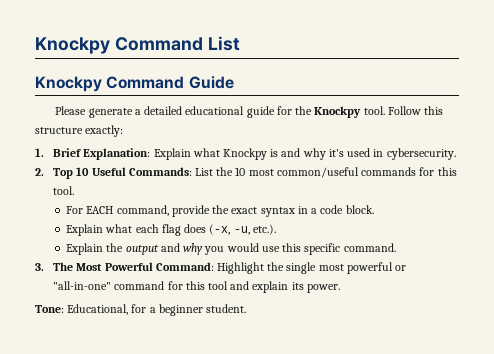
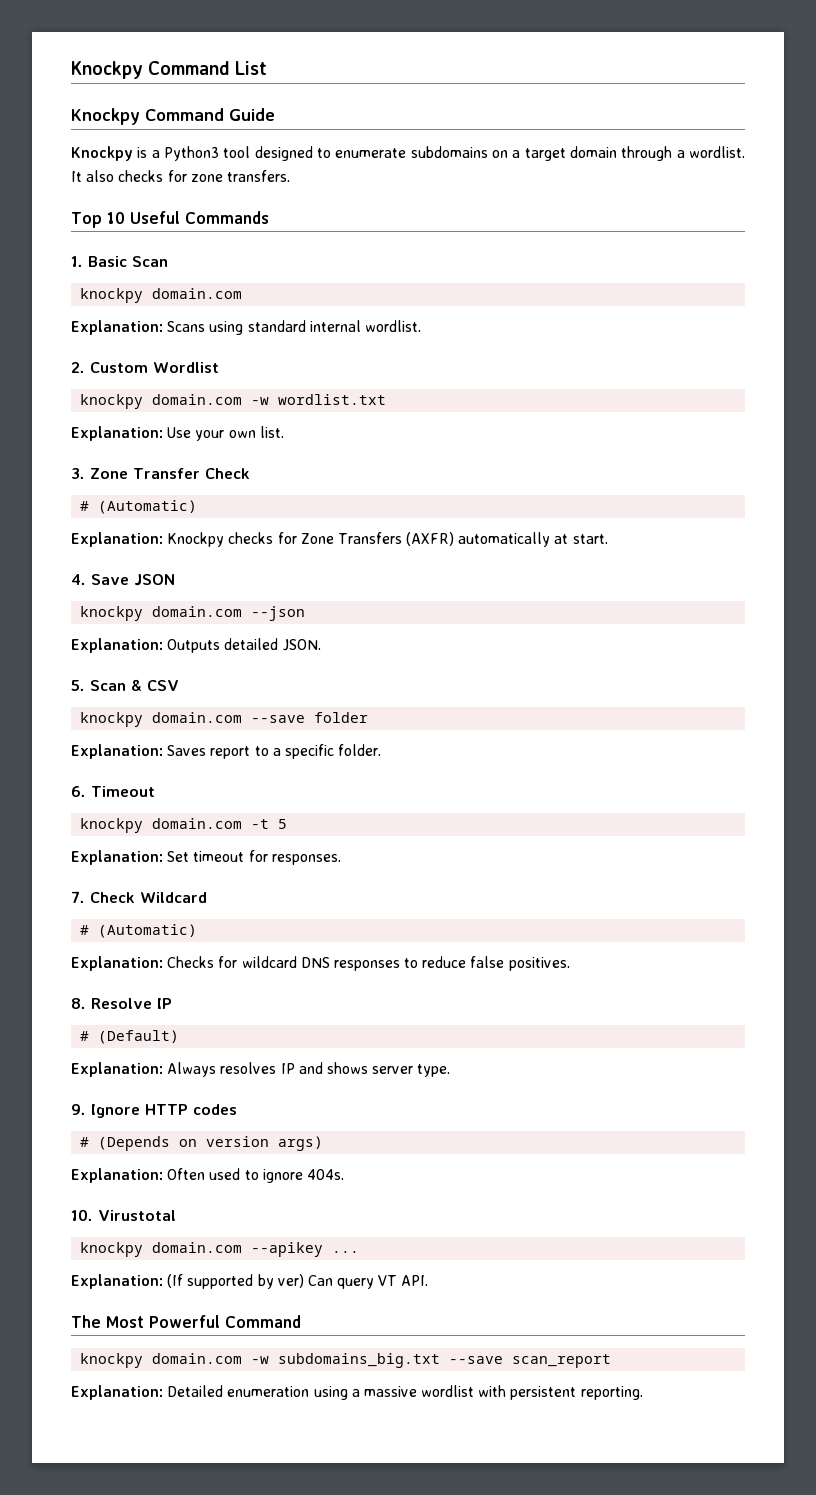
- Please generate a detailed educational guide for the Knockpy tool. Follow this structure exactly:
- 1. Brief Explanation: Explain what Knockpy is and why it's used in cybersecurity.
- 2. Top 10 Useful Commands: List the 10 most common/useful commands for this tool.
- For EACH command, provide the exact syntax in a code block.
- Explain what each flag does (-x, -u, etc.).
- Explain the output and why you would use this specific command.
- 3. The Most Powerful Command: Highlight the single most powerful or "all-in-one" command for this tool and explain its power.
- Tone: Educational, for a beginner student.
+ Knockpy is a Python3 tool designed to enumerate subdomains on a target domain through a wordlist. It also checks for zone transfers.
+ Top 10 Useful Commands
+ 1. Basic Scan
+ knockpy domain.com
+ Explanation: Scans using standard internal wordlist.
+ 2. Custom Wordlist
+ knockpy domain.com -w wordlist.txt
+ Explanation: Use your own list.
+ 3. Zone Transfer Check
+ # (Automatic)
+ Explanation: Knockpy checks for Zone Transfers (AXFR) automatically at start.
+ 4. Save JSON
+ knockpy domain.com --json
+ Explanation: Outputs detailed JSON.
+ 5. Scan & CSV
+ knockpy domain.com --save folder
+ Explanation: Saves report to a specific folder.
+ 6. Timeout
+ knockpy domain.com -t 5
+ Explanation: Set timeout for responses.
+ 7. Check Wildcard
+ # (Automatic)
+ Explanation: Checks for wildcard DNS responses to reduce false positives.
+ 8. Resolve IP
+ # (Default)
+ Explanation: Always resolves IP and shows server type.
+ 9. Ignore HTTP codes
+ # (Depends on version args)
+ Explanation: Often used to ignore 404s.
+ 10. Virustotal
+ knockpy domain.com --apikey ...
+ Explanation: (If supported by ver) Can query VT API.
+ The Most Powerful Command
+ knockpy domain.com -w subdomains_big.txt --save scan_report
+ Explanation: Detailed enumeration using a massive wordlist with persistent reporting.

